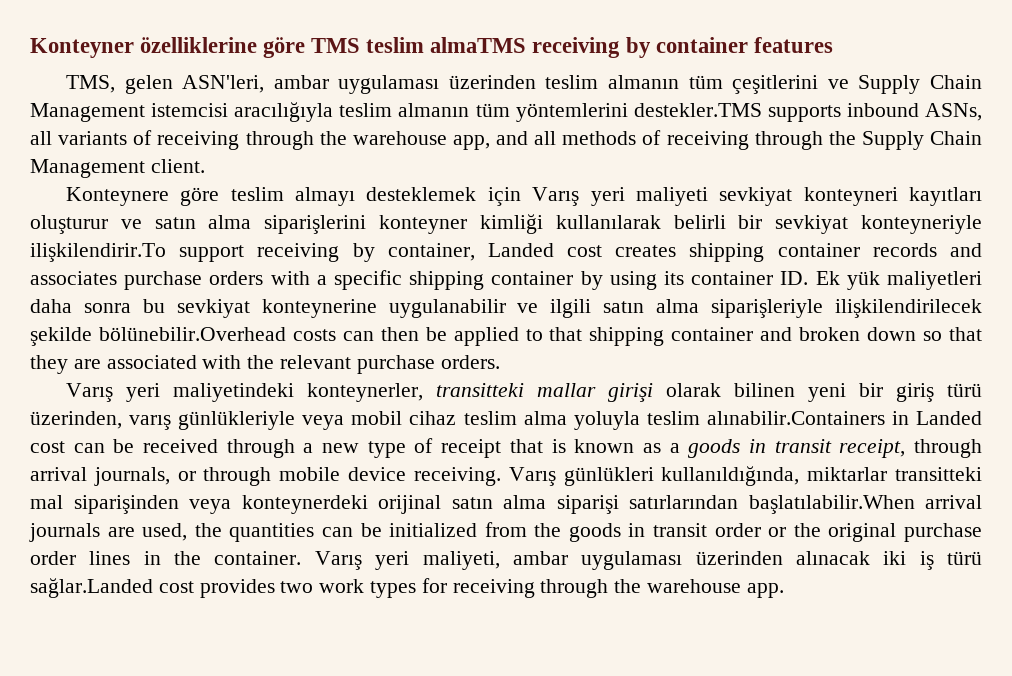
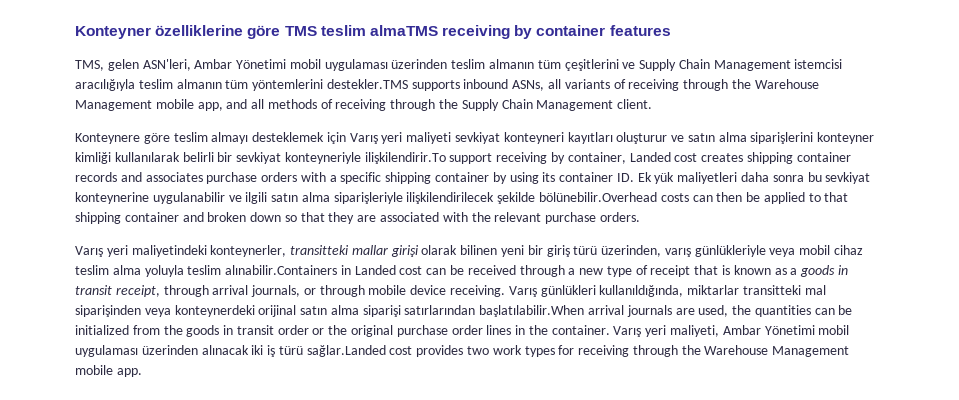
- TMS, gelen ASN'leri, ambar uygulaması üzerinden teslim almanın tüm çeşitlerini ve Supply Chain Management istemcisi aracılığıyla teslim almanın tüm yöntemlerini destekler.TMS supports inbound ASNs, all variants of receiving through the warehouse app, and all methods of receiving through the Supply Chain Management client.
+ TMS, gelen ASN'leri, Ambar Yönetimi mobil uygulaması üzerinden teslim almanın tüm çeşitlerini ve Supply Chain Management istemcisi aracılığıyla teslim almanın tüm yöntemlerini destekler.TMS supports inbound ASNs, all variants of receiving through the Warehouse Management mobile app, and all methods of receiving through the Supply Chain Management client.
- Varış yeri maliyeti, ambar uygulaması üzerinden alınacak iki iş türü sağlar.Landed cost provides two work types for receiving through the warehouse app.
+ Varış yeri maliyeti, Ambar Yönetimi mobil uygulaması üzerinden alınacak iki iş türü sağlar.Landed cost provides two work types for receiving through the Warehouse Management mobile app.

